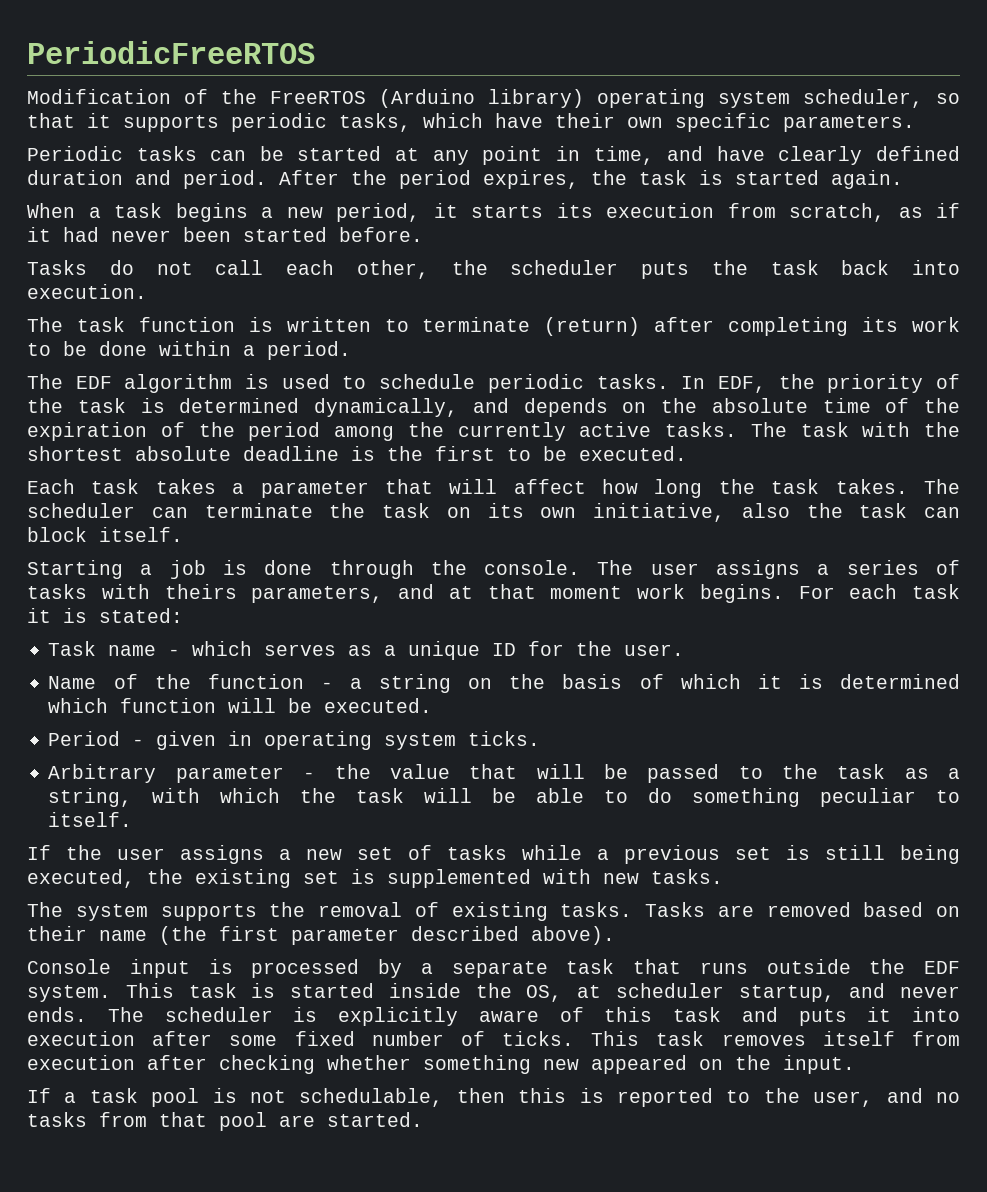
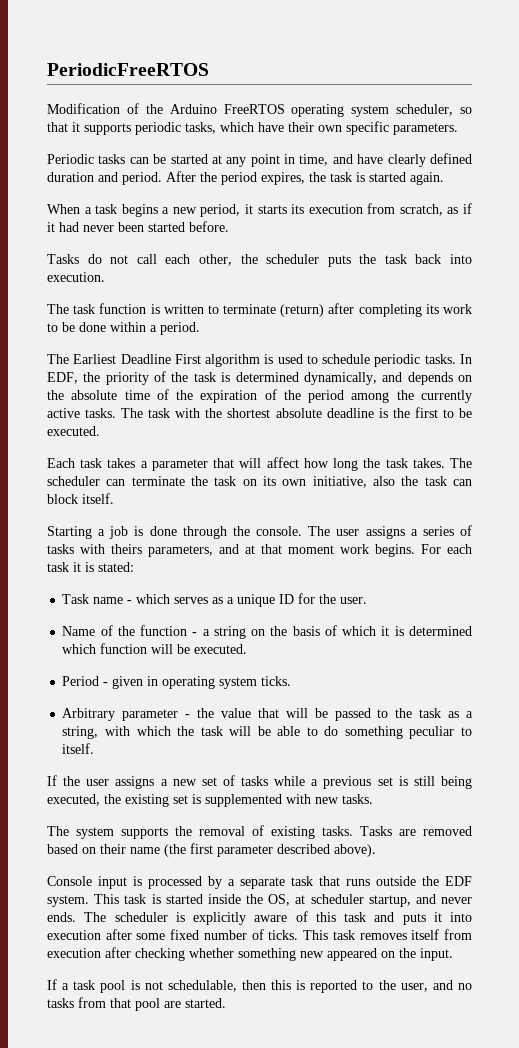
- Modification of the FreeRTOS (Arduino library) operating system scheduler, so that it supports periodic tasks, which have their own specific parameters.
+ Modification of the Arduino FreeRTOS operating system scheduler, so that it supports periodic tasks, which have their own specific parameters.
- The EDF algorithm is used to schedule periodic tasks.
+ The Earliest Deadline First algorithm is used to schedule periodic tasks.

